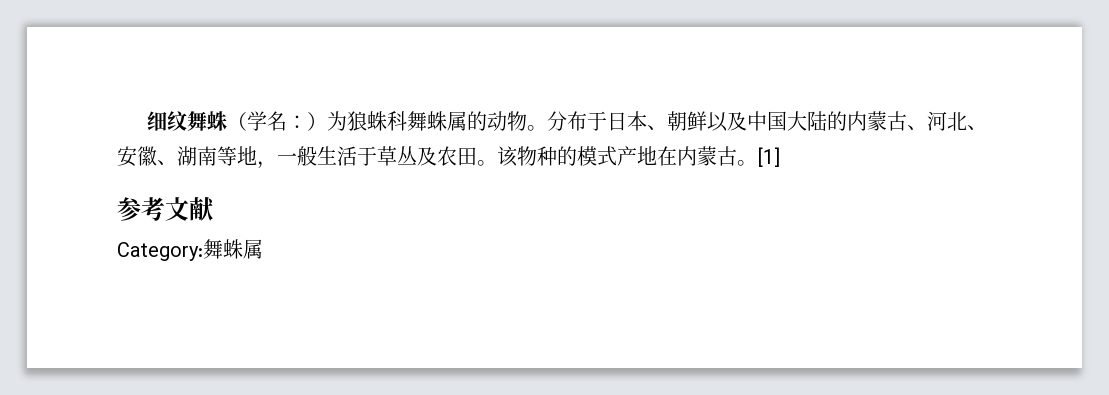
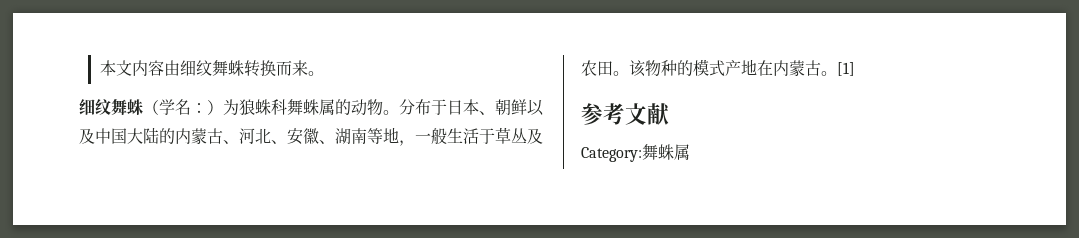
+ 本文内容由细纹舞蛛转换而来。

